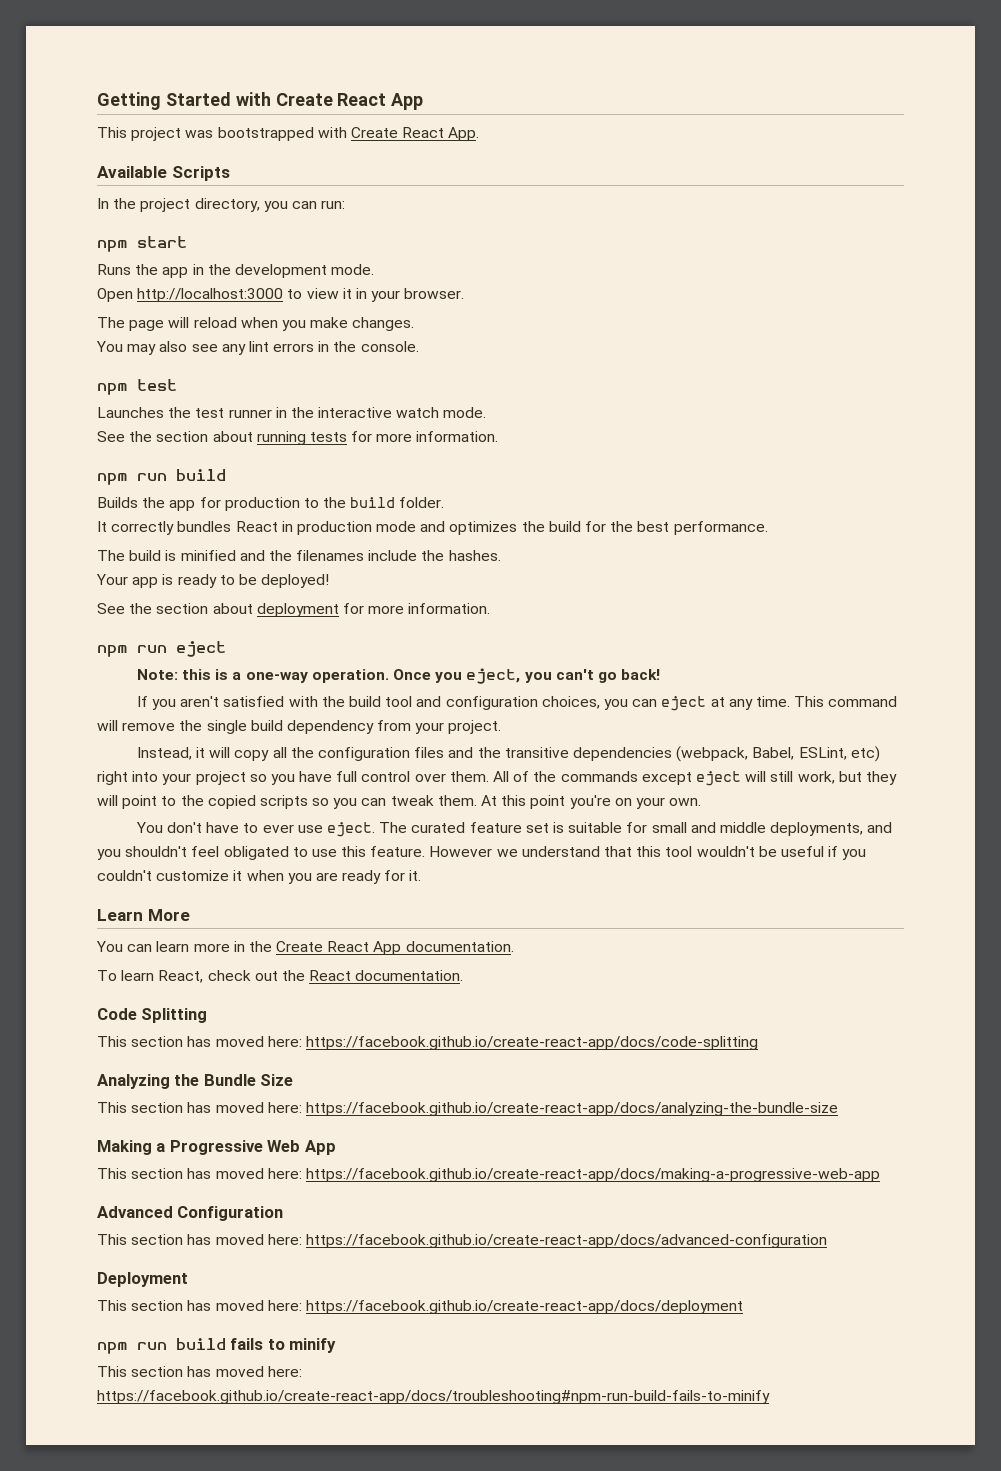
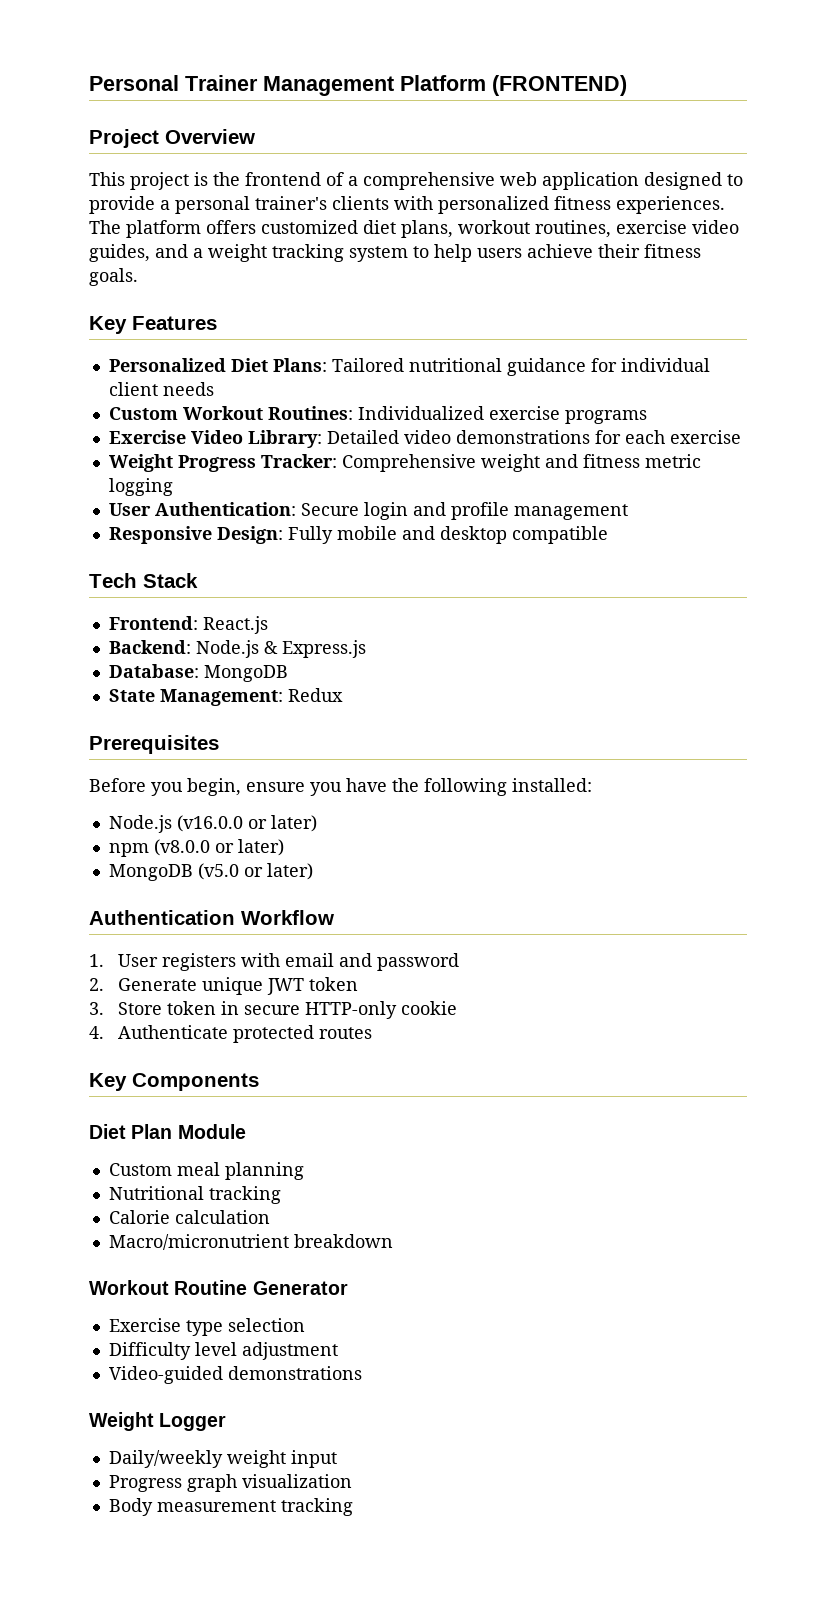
- Getting Started with Create React App
- This project was bootstrapped with Create React App.
- Available Scripts
- In the project directory, you can run:
- npm start
- Runs the app in the development mode.
- Open http://localhost:3000 to view it in your browser.
- The page will reload when you make changes.
- You may also see any lint errors in the console.
- npm test
- Launches the test runner in the interactive watch mode.
- See the section about running tests for more information.
- npm run build
- Builds the app for production to the build folder.
- It correctly bundles React in production mode and optimizes the build for the best performance.
- The build is minified and the filenames include the hashes.
- Your app is ready to be deployed!
- See the section about deployment for more information.
- npm run eject
- Note: this is a one-way operation. Once you eject, you can't go back!
- If you aren't satisfied with the build tool and configuration choices, you can eject at any time. This command will remove the single build dependency from your project.
- Instead, it will copy all the configuration files and the transitive dependencies (webpack, Babel, ESLint, etc) right into your project so you have full control over them. All of the commands except eject will still work, but they will point to the copied scripts so you can tweak them. At this point you're on your own.
- You don't have to ever use eject. The curated feature set is suitable for small and middle deployments, and you shouldn't feel obligated to use this feature. However we understand that this tool wouldn't be useful if you couldn't customize it when you are ready for it.
- Learn More
- You can learn more in the Create React App documentation.
- To learn React, check out the React documentation.
- Code Splitting
- This section has moved here: https://facebook.github.io/create-react-app/docs/code-splitting
- Analyzing the Bundle Size
- This section has moved here: https://facebook.github.io/create-react-app/docs/analyzing-the-bundle-size
- Making a Progressive Web App
- This section has moved here: https://facebook.github.io/create-react-app/docs/making-a-progressive-web-app
- Advanced Configuration
- This section has moved here: https://facebook.github.io/create-react-app/docs/advanced-configuration
- Deployment
- This section has moved here: https://facebook.github.io/create-react-app/docs/deployment
- npm run build fails to minify
- This section has moved here: https://facebook.github.io/create-react-app/docs/troubleshooting#npm-run-build-fails-to-minify
+ Personal Trainer Management Platform (FRONTEND)
+ Project Overview
+ This project is the frontend of a comprehensive web application designed to provide a personal trainer's clients with personalized fitness experiences. The platform offers customized diet plans, workout routines, exercise video guides, and a weight tracking system to help users achieve their fitness goals.
+ Key Features
+ Personalized Diet Plans: Tailored nutritional guidance for individual client needs
+ Custom Workout Routines: Individualized exercise programs
+ Exercise Video Library: Detailed video demonstrations for each exercise
+ Weight Progress Tracker: Comprehensive weight and fitness metric logging
+ User Authentication: Secure login and profile management
+ Responsive Design: Fully mobile and desktop compatible
+ Tech Stack
+ Frontend: React.js
+ Backend: Node.js & Express.js
+ Database: MongoDB
+ State Management: Redux
+ Prerequisites
+ Before you begin, ensure you have the following installed:
+ Node.js (v16.0.0 or later)
+ npm (v8.0.0 or later)
+ MongoDB (v5.0 or later)
+ Authentication Workflow
+ 1. User registers with email and password
+ 2. Generate unique JWT token
+ 3. Store token in secure HTTP-only cookie
+ 4. Authenticate protected routes
+ Key Components
+ Diet Plan Module
+ Custom meal planning
+ Nutritional tracking
+ Calorie calculation
+ Macro/micronutrient breakdown
+ Workout Routine Generator
+ Exercise type selection
+ Difficulty level adjustment
+ Video-guided demonstrations
+ Weight Logger
+ Daily/weekly weight input
+ Progress graph visualization
+ Body measurement tracking

